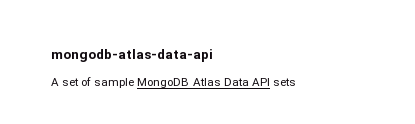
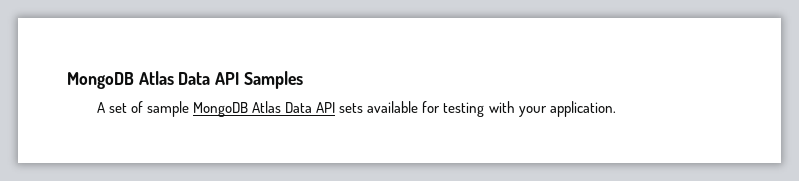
- mongodb-atlas-data-api
+ MongoDB Atlas Data API Samples
- A set of sample MongoDB Atlas Data API sets
+ A set of sample MongoDB Atlas Data API sets available for testing with your application.

